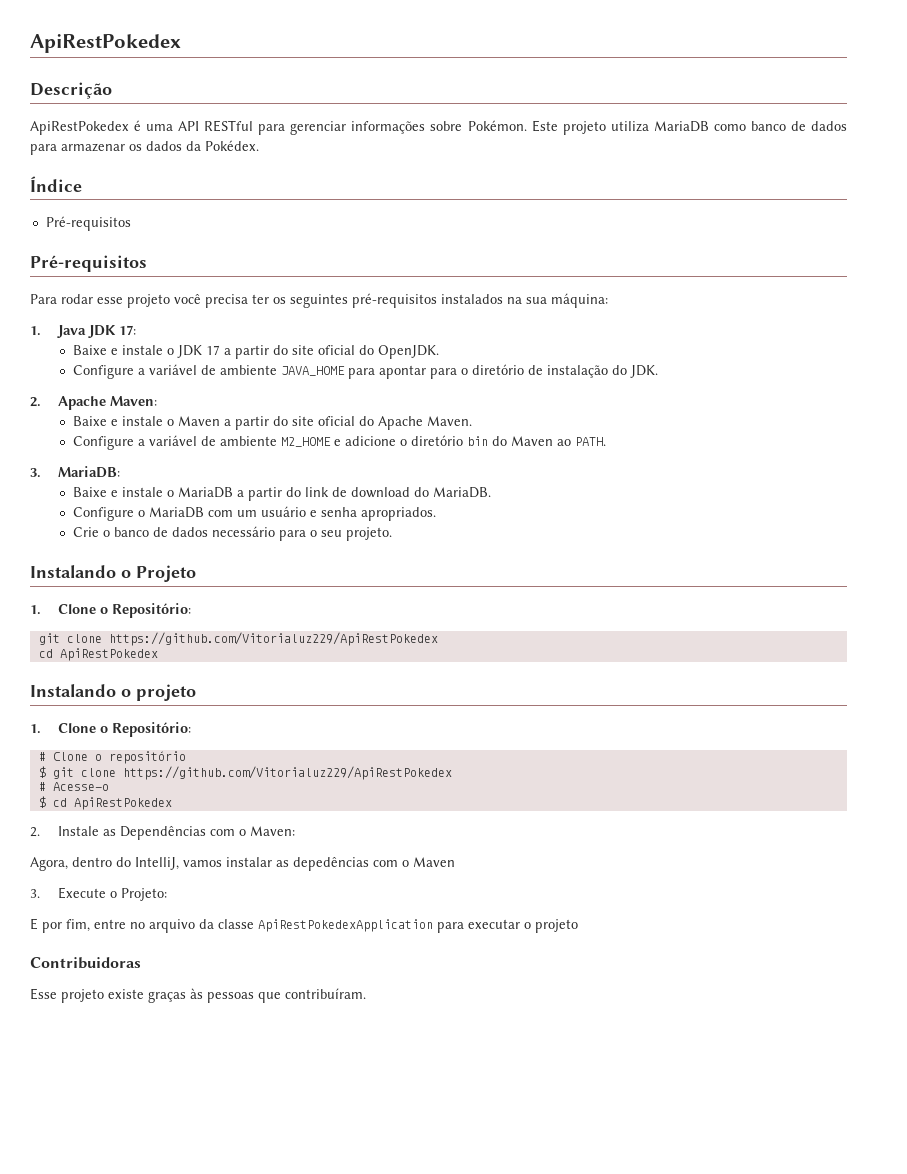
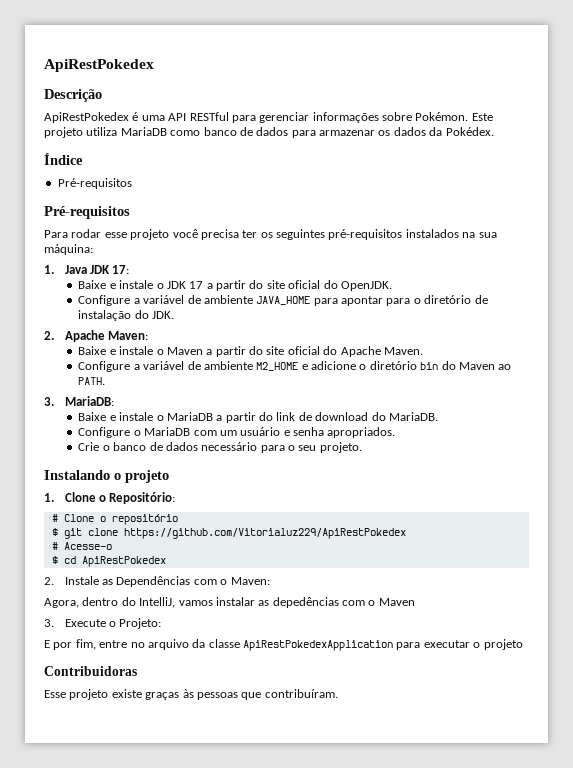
- Instalando o Projeto
- 1. Clone o Repositório:
- git clone https://github.com/Vitorialuz229/ApiRestPokedex
- cd ApiRestPokedex

